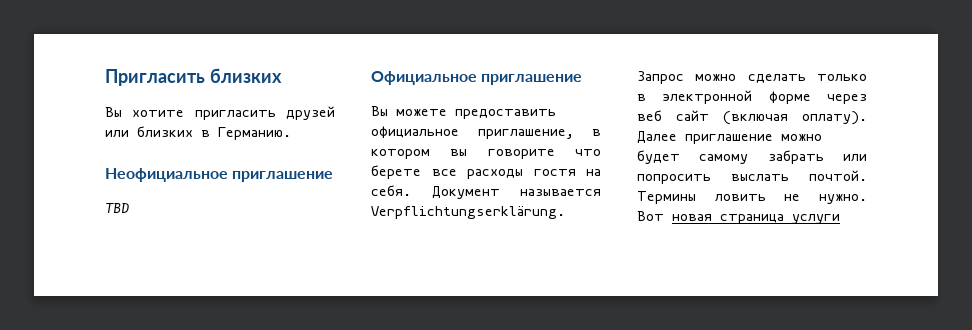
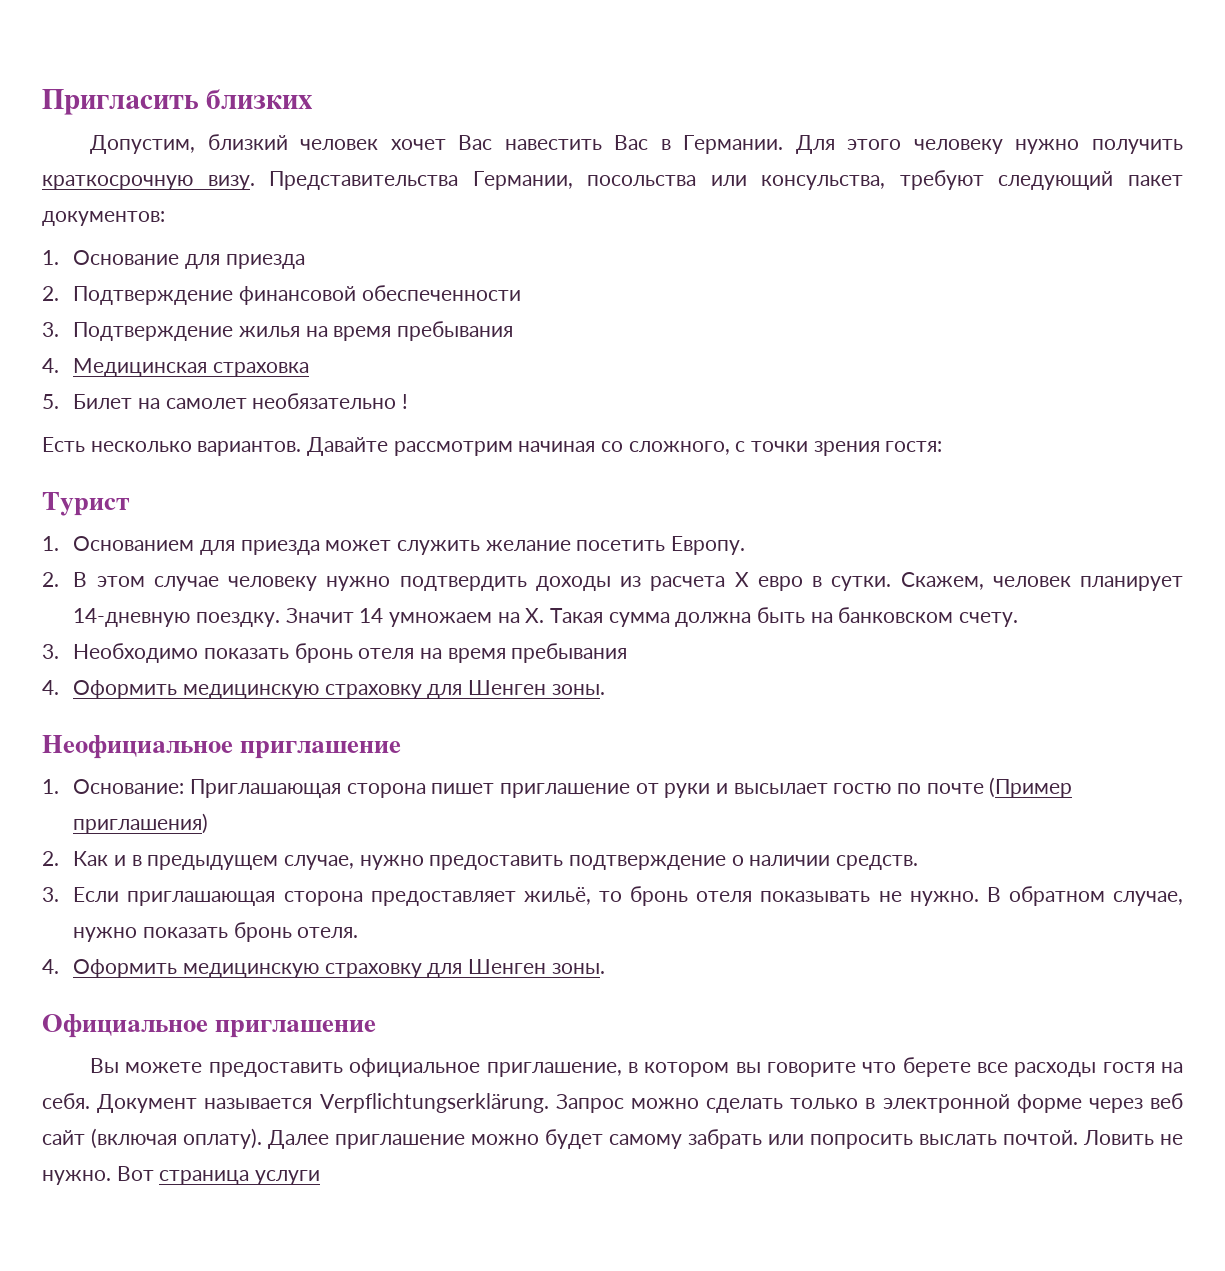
- Вы хотите пригласить друзей или близких в Германию.
+ Допустим, близкий человек хочет Вас навестить Вас в Германии. Для этого человеку нужно получить краткосрочную визу. Представительства Германии, посольства или консульства, требуют следующий пакет документов:
+ 1. Основание для приезда
+ 2. Подтверждение финансовой обеспеченности
+ 3. Подтверждение жилья на время пребывания
+ 4. Медицинская страховка
+ 5. Билет на самолет необязательно !
+ Есть несколько вариантов. Давайте рассмотрим начиная со сложного, с точки зрения гостя:
+ Турист
+ 1. Основанием для приезда может служить желание посетить Европу.
+ 2. В этом случае человеку нужно подтвердить доходы из расчета Х евро в сутки. Скажем, человек планирует 14-дневную поездку. Значит 14 умножаем на Х. Такая сумма должна быть на банковском счету.
+ 3. Необходимо показать бронь отеля на время пребывания
+ 4. Оформить медицинскую страховку для Шенген зоны.
  Неофициальное приглашение
- TBD
+ 1. Основание: Приглашающая сторона пишет приглашение от руки и высылает гостю по почте (Пример приглашения)
+ 2. Как и в предыдущем случае, нужно предоставить подтверждение о наличии средств.
+ 3. Если приглашающая сторона предоставляет жильё, то бронь отеля показывать не нужно. В обратном случае, нужно показать бронь отеля.
+ 4. Оформить медицинскую страховку для Шенген зоны.
- Термины ловить не нужно.
+ Ловить не нужно.
- Вот новая страница услуги
+ Вот страница услуги

